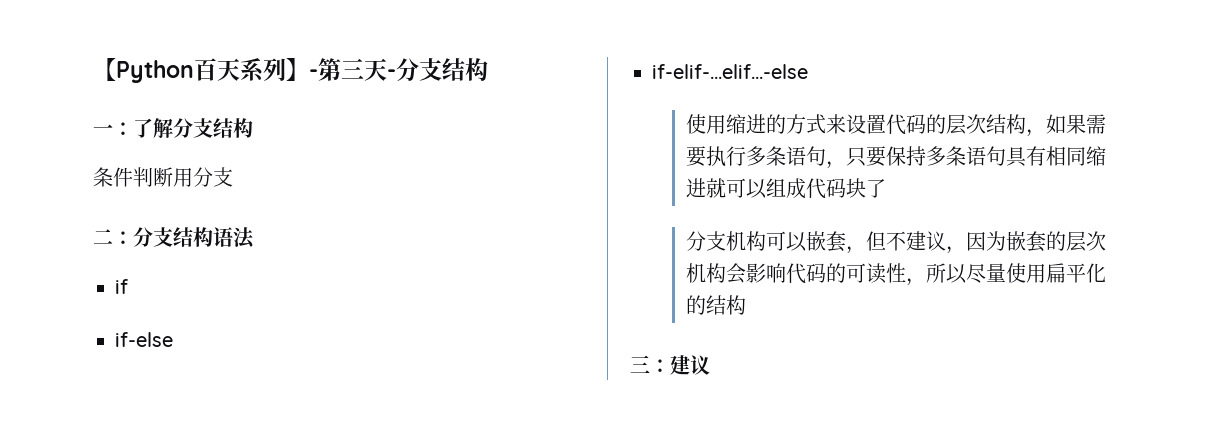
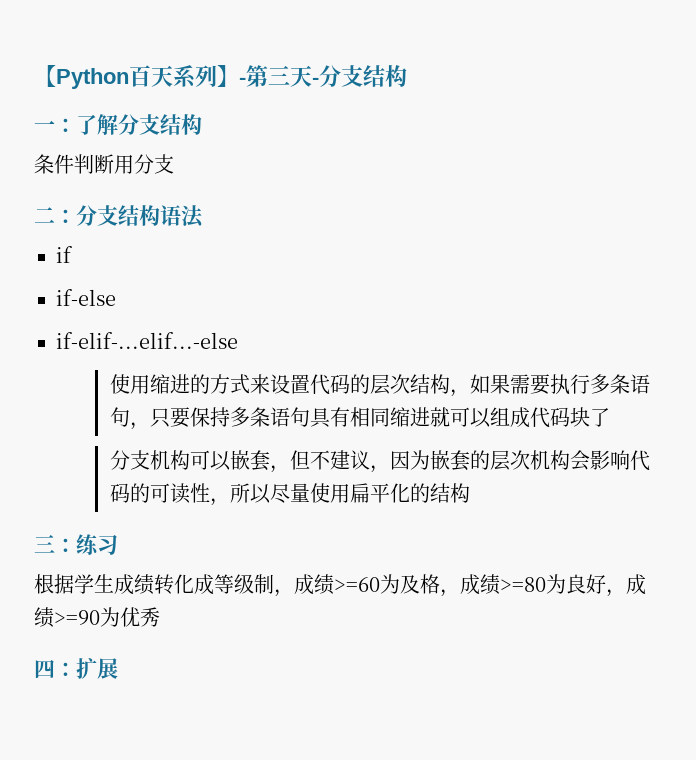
- 三：建议
+ 三：练习
+ 根据学生成绩转化成等级制，成绩>=60为及格，成绩>=80为良好，成绩>=90为优秀
+ 四：扩展

